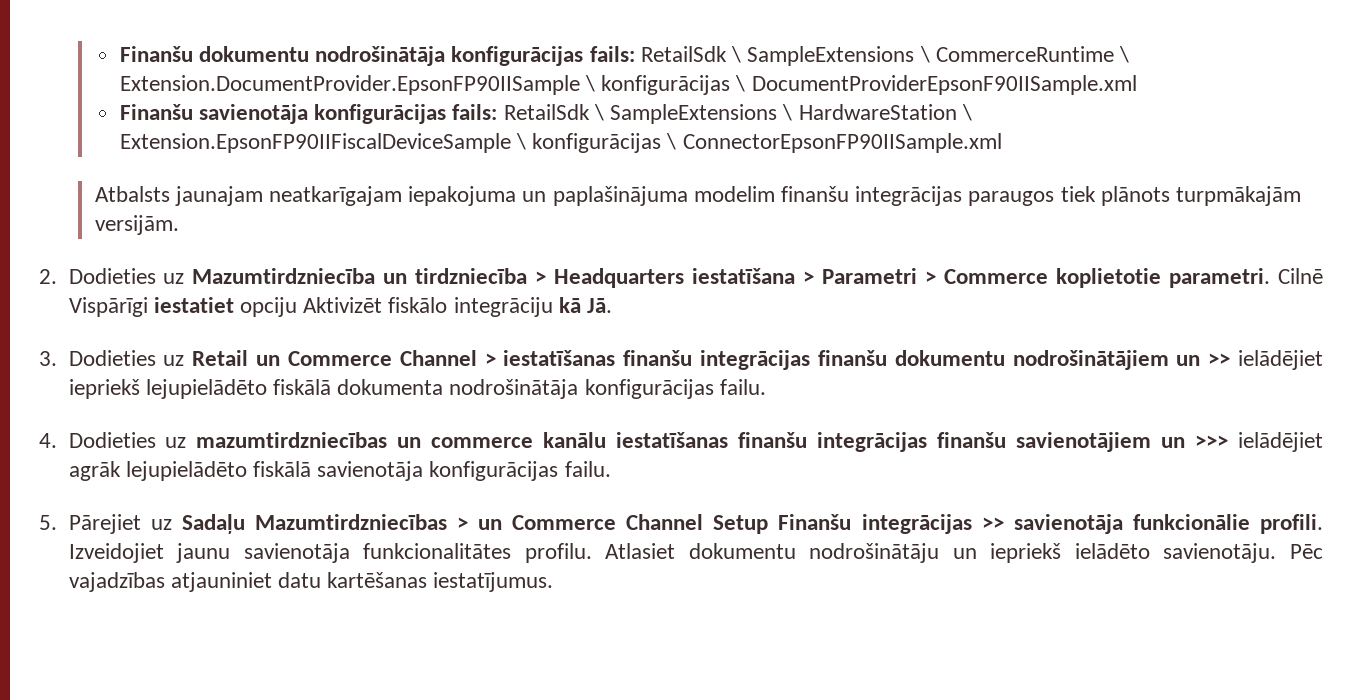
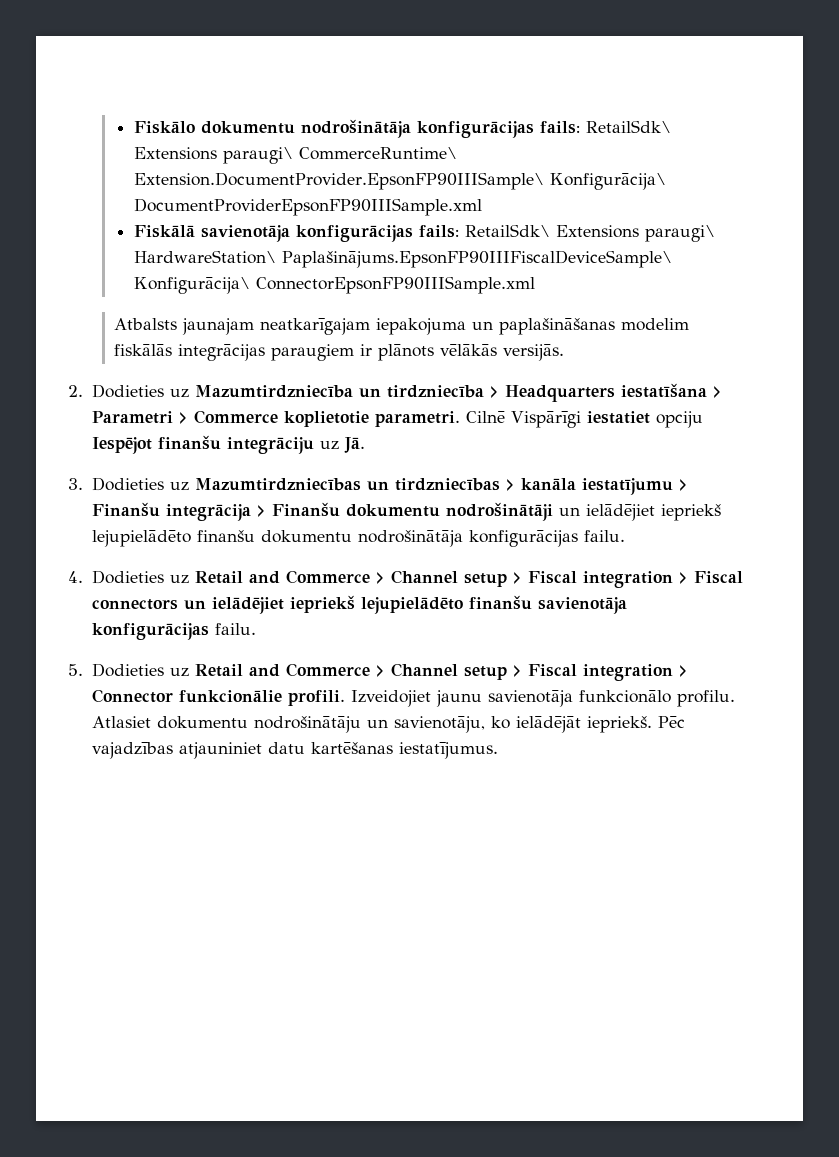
- Finanšu dokumentu nodrošinātāja konfigurācijas fails: RetailSdk \ SampleExtensions \ CommerceRuntime \ Extension.DocumentProvider.EpsonFP90IISample \ konfigurācijas \ DocumentProviderEpsonF90IISample.xml
- Finanšu savienotāja konfigurācijas fails: RetailSdk \ SampleExtensions \ HardwareStation \ Extension.EpsonFP90IIFiscalDeviceSample \ konfigurācijas \ ConnectorEpsonFP90IISample.xml
+ Fiskālo dokumentu nodrošinātāja konfigurācijas fails: RetailSdk\ Extensions paraugi\ CommerceRuntime\ Extension.DocumentProvider.EpsonFP90IIISample\ Konfigurācija\ DocumentProviderEpsonFP90IIISample.xml
+ Fiskālā savienotāja konfigurācijas fails: RetailSdk\ Extensions paraugi\ HardwareStation\ Paplašinājums.EpsonFP90IIIFiscalDeviceSample\ Konfigurācija\ ConnectorEpsonFP90IIISample.xml
- Atbalsts jaunajam neatkarīgajam iepakojuma un paplašinājuma modelim finanšu integrācijas paraugos tiek plānots turpmākajām versijām.
+ Atbalsts jaunajam neatkarīgajam iepakojuma un paplašināšanas modelim fiskālās integrācijas paraugiem ir plānots vēlākās versijās.
- Cilnē Vispārīgi iestatiet opciju Aktivizēt fiskālo integrāciju kā Jā.
+ Cilnē Vispārīgi iestatiet opciju Iespējot finanšu integrāciju uz Jā.
- 3. Dodieties uz Retail un Commerce Channel > iestatīšanas finanšu integrācijas finanšu dokumentu nodrošinātājiem un >> ielādējiet iepriekš lejupielādēto fiskālā dokumenta nodrošinātāja konfigurācijas failu.
+ 3. Dodieties uz Mazumtirdzniecības un tirdzniecības > kanāla iestatījumu > Finanšu integrācija > Finanšu dokumentu nodrošinātāji un ielādējiet iepriekš lejupielādēto finanšu dokumentu nodrošinātāja konfigurācijas failu.
- 4. Dodieties uz mazumtirdzniecības un commerce kanālu iestatīšanas finanšu integrācijas finanšu savienotājiem un >>> ielādējiet agrāk lejupielādēto fiskālā savienotāja konfigurācijas failu.
- 5. Pārejiet uz Sadaļu Mazumtirdzniecības > un Commerce Channel Setup Finanšu integrācijas >> savienotāja funkcionālie profili.
+ 4. Dodieties uz Retail and Commerce > Channel setup > Fiscal integration > Fiscal connectors un ielādējiet iepriekš lejupielādēto finanšu savienotāja konfigurācijas failu.
+ 5. Dodieties uz Retail and Commerce > Channel setup > Fiscal integration > Connector funkcionālie profili.
- Izveidojiet jaunu savienotāja funkcionalitātes profilu.
+ Izveidojiet jaunu savienotāja funkcionālo profilu.
- Atlasiet dokumentu nodrošinātāju un iepriekš ielādēto savienotāju.
+ Atlasiet dokumentu nodrošinātāju un savienotāju, ko ielādējāt iepriekš.

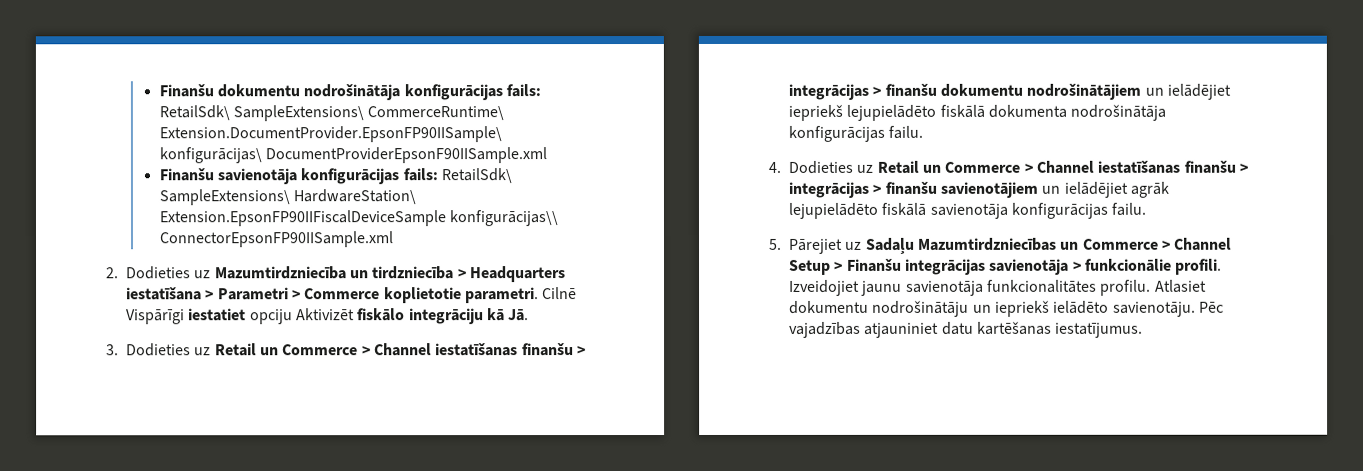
- Fiskālo dokumentu nodrošinātāja konfigurācijas fails: RetailSdk\ Extensions paraugi\ CommerceRuntime\ Extension.DocumentProvider.EpsonFP90IIISample\ Konfigurācija\ DocumentProviderEpsonFP90IIISample.xml
- Fiskālā savienotāja konfigurācijas fails: RetailSdk\ Extensions paraugi\ HardwareStation\ Paplašinājums.EpsonFP90IIIFiscalDeviceSample\ Konfigurācija\ ConnectorEpsonFP90IIISample.xml
- Atbalsts jaunajam neatkarīgajam iepakojuma un paplašināšanas modelim fiskālās integrācijas paraugiem ir plānots vēlākās versijās.
+ Finanšu dokumentu nodrošinātāja konfigurācijas fails: RetailSdk\ SampleExtensions\ CommerceRuntime\ Extension.DocumentProvider.EpsonFP90IISample\ konfigurācijas\ DocumentProviderEpsonF90IISample.xml
+ Finanšu savienotāja konfigurācijas fails: RetailSdk\ SampleExtensions\ HardwareStation\ Extension.EpsonFP90IIFiscalDeviceSample konfigurācijas\\ ConnectorEpsonFP90IISample.xml
- Cilnē Vispārīgi iestatiet opciju Iespējot finanšu integrāciju uz Jā.
+ Cilnē Vispārīgi iestatiet opciju Aktivizēt fiskālo integrāciju kā Jā.
- 3. Dodieties uz Mazumtirdzniecības un tirdzniecības > kanāla iestatījumu > Finanšu integrācija > Finanšu dokumentu nodrošinātāji un ielādējiet iepriekš lejupielādēto finanšu dokumentu nodrošinātāja konfigurācijas failu.
+ 3. Dodieties uz Retail un Commerce > Channel iestatīšanas finanšu > integrācijas > finanšu dokumentu nodrošinātājiem un ielādējiet iepriekš lejupielādēto fiskālā dokumenta nodrošinātāja konfigurācijas failu.
- 4. Dodieties uz Retail and Commerce > Channel setup > Fiscal integration > Fiscal connectors un ielādējiet iepriekš lejupielādēto finanšu savienotāja konfigurācijas failu.
- 5. Dodieties uz Retail and Commerce > Channel setup > Fiscal integration > Connector funkcionālie profili.
+ 4. Dodieties uz Retail un Commerce > Channel iestatīšanas finanšu > integrācijas > finanšu savienotājiem un ielādējiet agrāk lejupielādēto fiskālā savienotāja konfigurācijas failu.
+ 5. Pārejiet uz Sadaļu Mazumtirdzniecības un Commerce > Channel Setup > Finanšu integrācijas savienotāja > funkcionālie profili.
- Izveidojiet jaunu savienotāja funkcionālo profilu.
+ Izveidojiet jaunu savienotāja funkcionalitātes profilu.
- Atlasiet dokumentu nodrošinātāju un savienotāju, ko ielādējāt iepriekš.
+ Atlasiet dokumentu nodrošinātāju un iepriekš ielādēto savienotāju.

